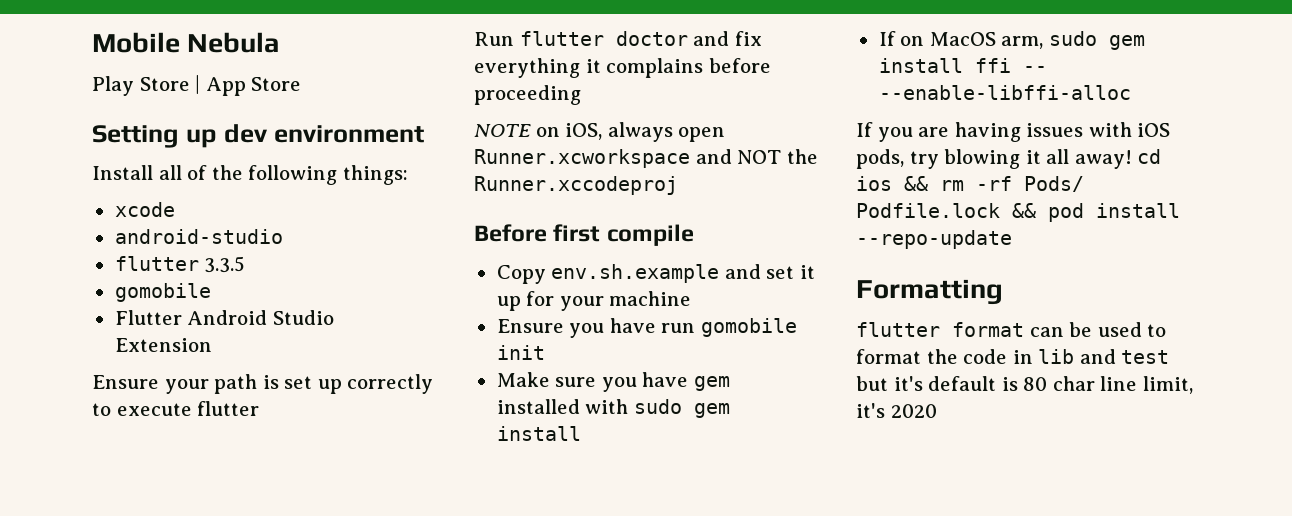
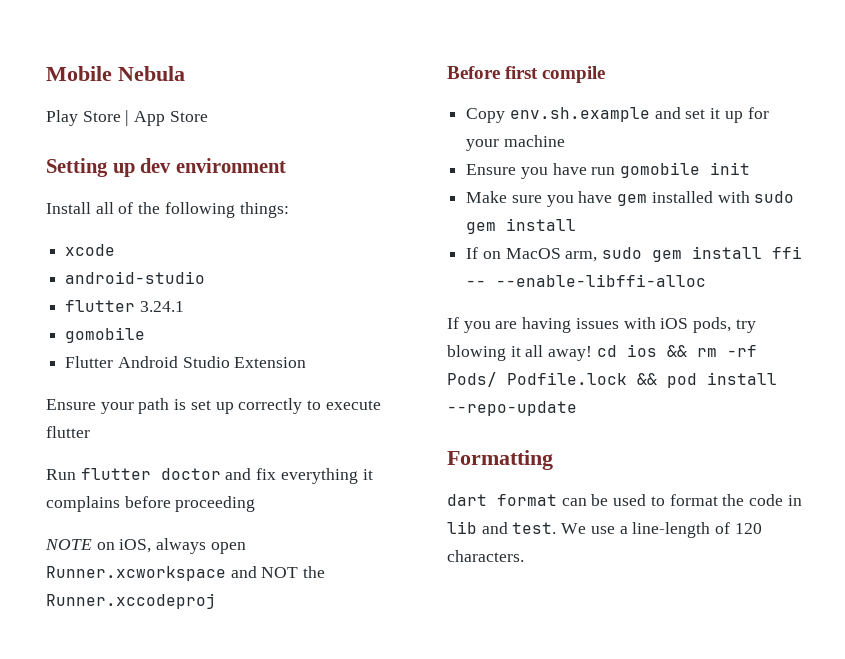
- flutter 3.3.5
+ flutter 3.24.1
- flutter format can be used to format the code in lib and test but it's default is 80 char line limit, it's 2020
+ dart format can be used to format the code in lib and test. We use a line-length of 120 characters.

